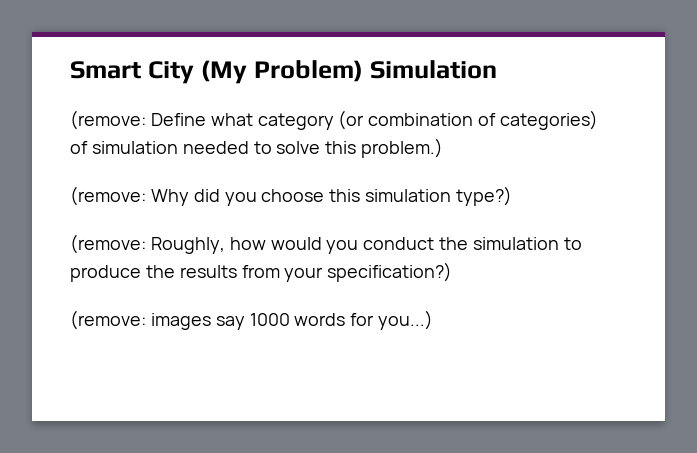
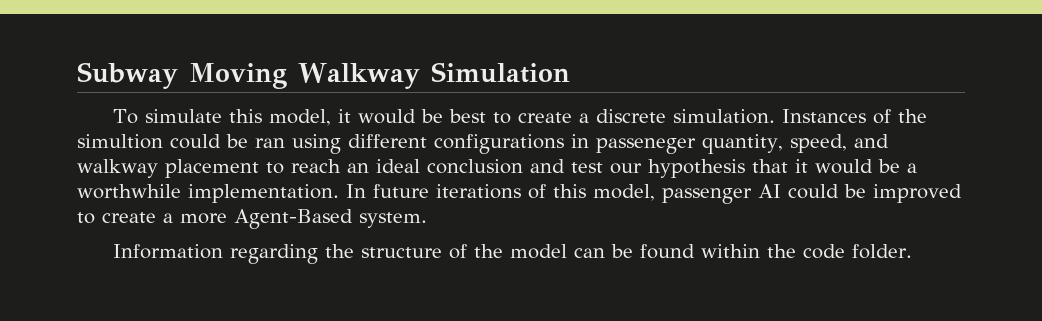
- Smart City (My Problem) Simulation
- (remove: Define what category (or combination of categories) of simulation needed to solve this problem.)
- (remove: Why did you choose this simulation type?)
- (remove: Roughly, how would you conduct the simulation to produce the results from your specification?)
- (remove: images say 1000 words for you...)
+ Subway Moving Walkway Simulation
+ To simulate this model, it would be best to create a discrete simulation. Instances of the simultion could be ran using different configurations in passeneger quantity, speed, and walkway placement to reach an ideal conclusion and test our hypothesis that it would be a worthwhile implementation. In future iterations of this model, passenger AI could be improved to create a more Agent-Based system.
+ Information regarding the structure of the model can be found within the code folder.

